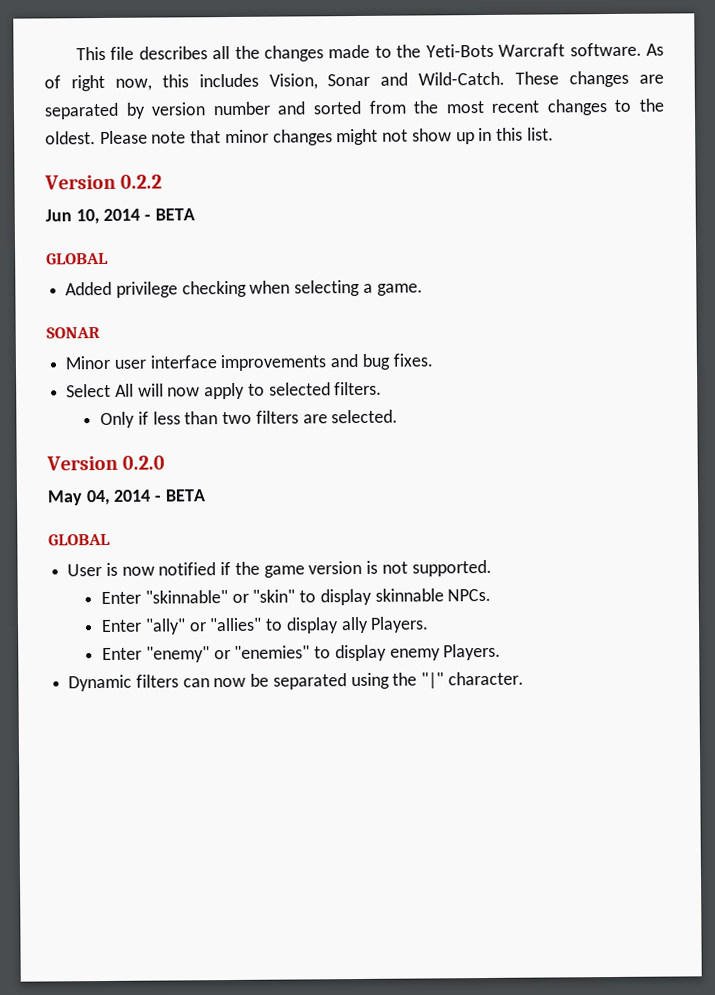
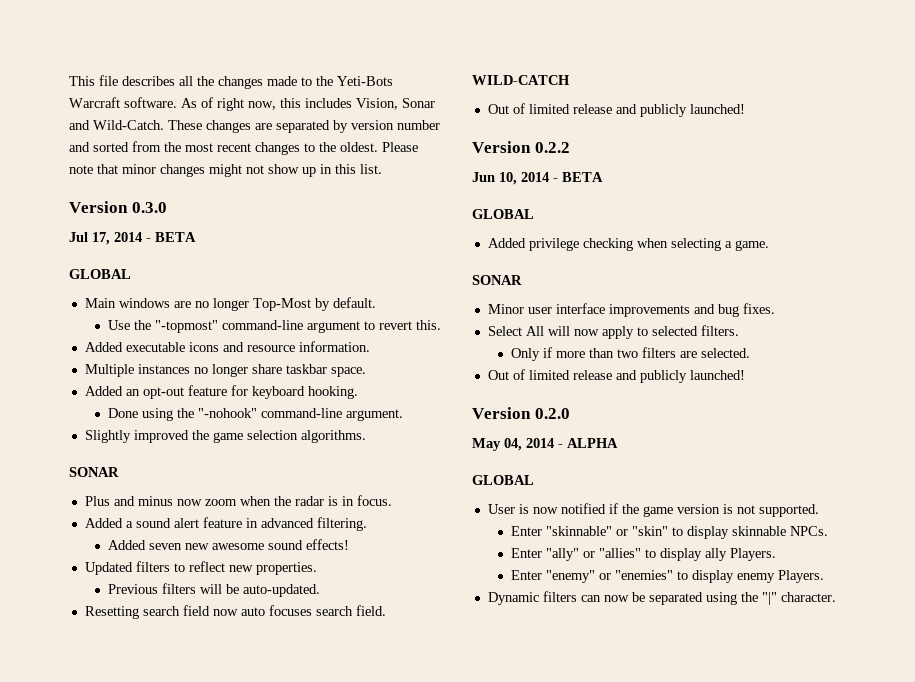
+ Version 0.3.0
+ Jul 17, 2014 - BETA
+ GLOBAL
+ Main windows are no longer Top-Most by default.
+ Use the "-topmost" command-line argument to revert this.
+ Added executable icons and resource information.
+ Multiple instances no longer share taskbar space.
+ Added an opt-out feature for keyboard hooking.
+ Done using the "-nohook" command-line argument.
+ Slightly improved the game selection algorithms.
+ SONAR
+ Plus and minus now zoom when the radar is in focus.
+ Added a sound alert feature in advanced filtering.
+ Added seven new awesome sound effects!
+ Updated filters to reflect new properties.
+ Previous filters will be auto-updated.
+ Resetting search field now auto focuses search field.
+ WILD-CATCH
+ Out of limited release and publicly launched!
- Only if less than two filters are selected.
+ Only if more than two filters are selected.
+ Out of limited release and publicly launched!
- May 04, 2014 - BETA
+ May 04, 2014 - ALPHA

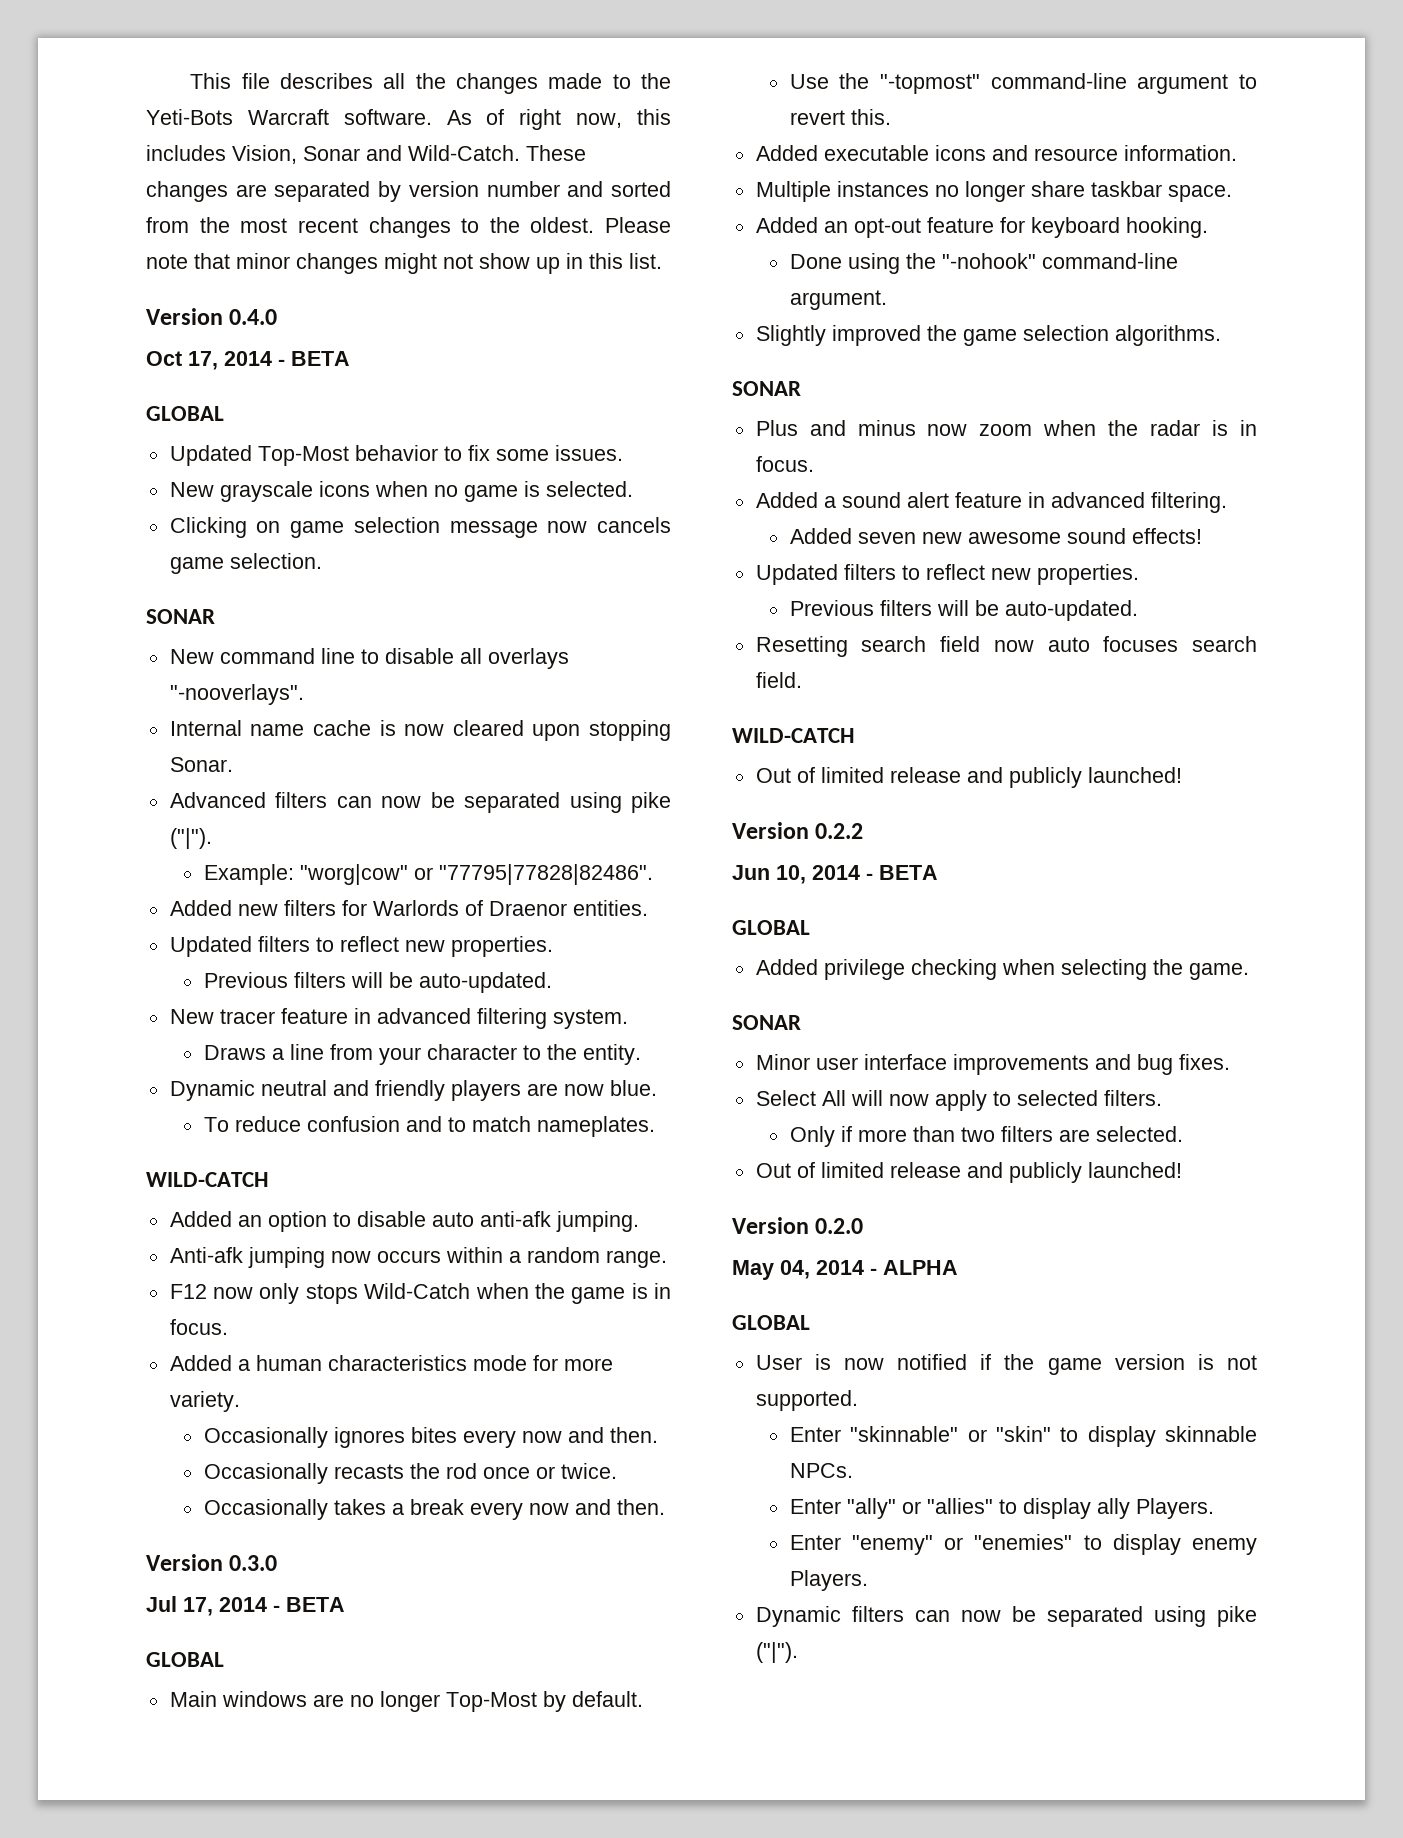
+ Version 0.4.0
+ Oct 17, 2014 - BETA
+ GLOBAL
+ Updated Top-Most behavior to fix some issues.
+ New grayscale icons when no game is selected.
+ Clicking on game selection message now cancels game selection.
+ SONAR
+ New command line to disable all overlays "-nooverlays".
+ Internal name cache is now cleared upon stopping Sonar.
+ Advanced filters can now be separated using pike ("|").
+ Example: "worg|cow" or "77795|77828|82486".
+ Added new filters for Warlords of Draenor entities.
+ Updated filters to reflect new properties.
+ Previous filters will be auto-updated.
+ New tracer feature in advanced filtering system.
+ Draws a line from your character to the entity.
+ Dynamic neutral and friendly players are now blue.
+ To reduce confusion and to match nameplates.
+ WILD-CATCH
+ Added an option to disable auto anti-afk jumping.
+ Anti-afk jumping now occurs within a random range.
+ F12 now only stops Wild-Catch when the game is in focus.
+ Added a human characteristics mode for more variety.
+ Occasionally ignores bites every now and then.
+ Occasionally recasts the rod once or twice.
+ Occasionally takes a break every now and then.
- Added privilege checking when selecting a game.
+ Added privilege checking when selecting the game.
- Dynamic filters can now be separated using the "|" character.
+ Dynamic filters can now be separated using pike ("|").

